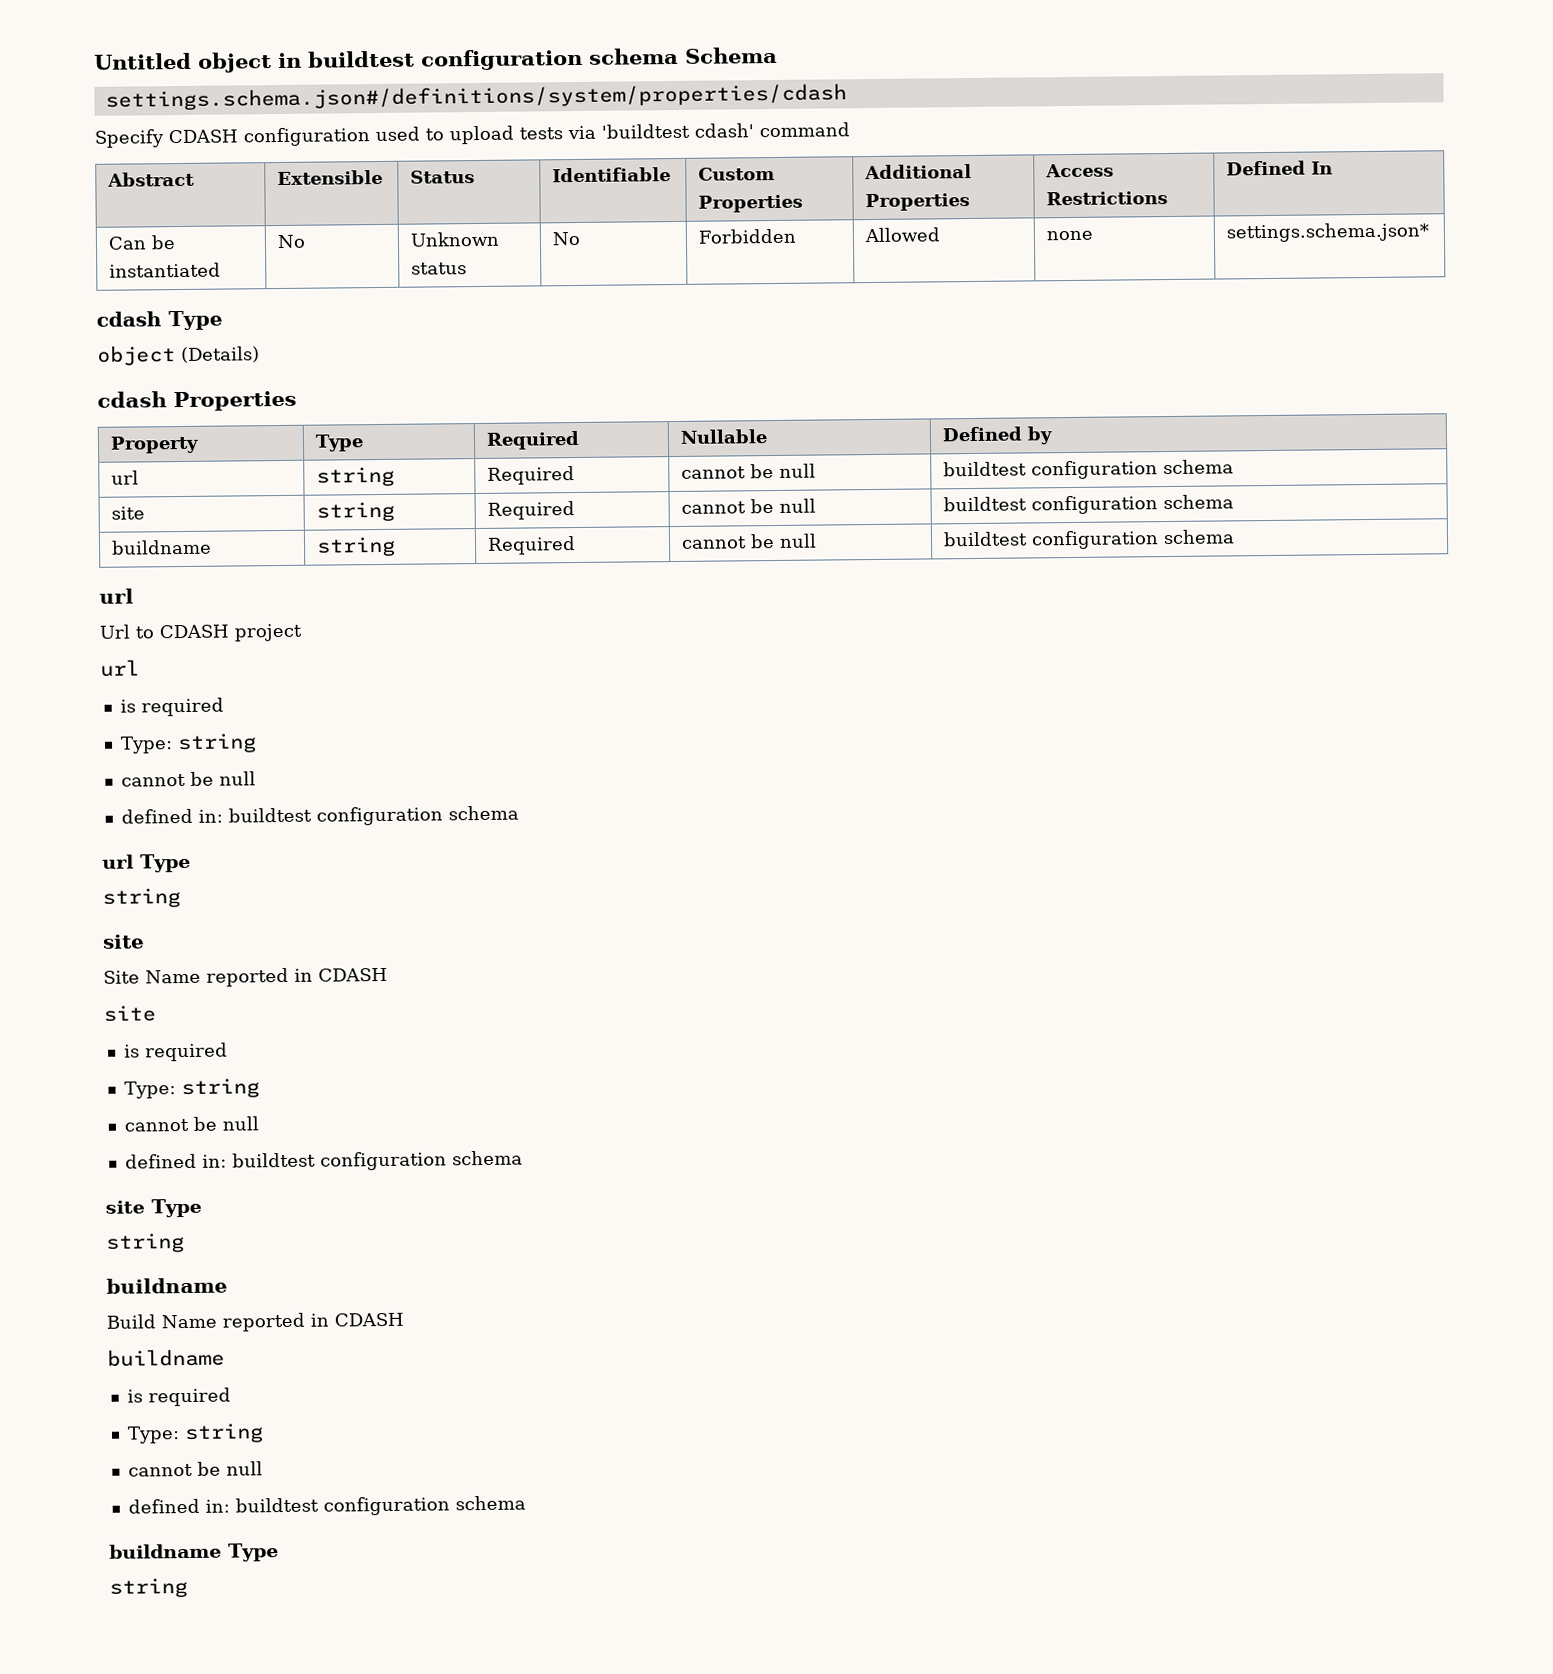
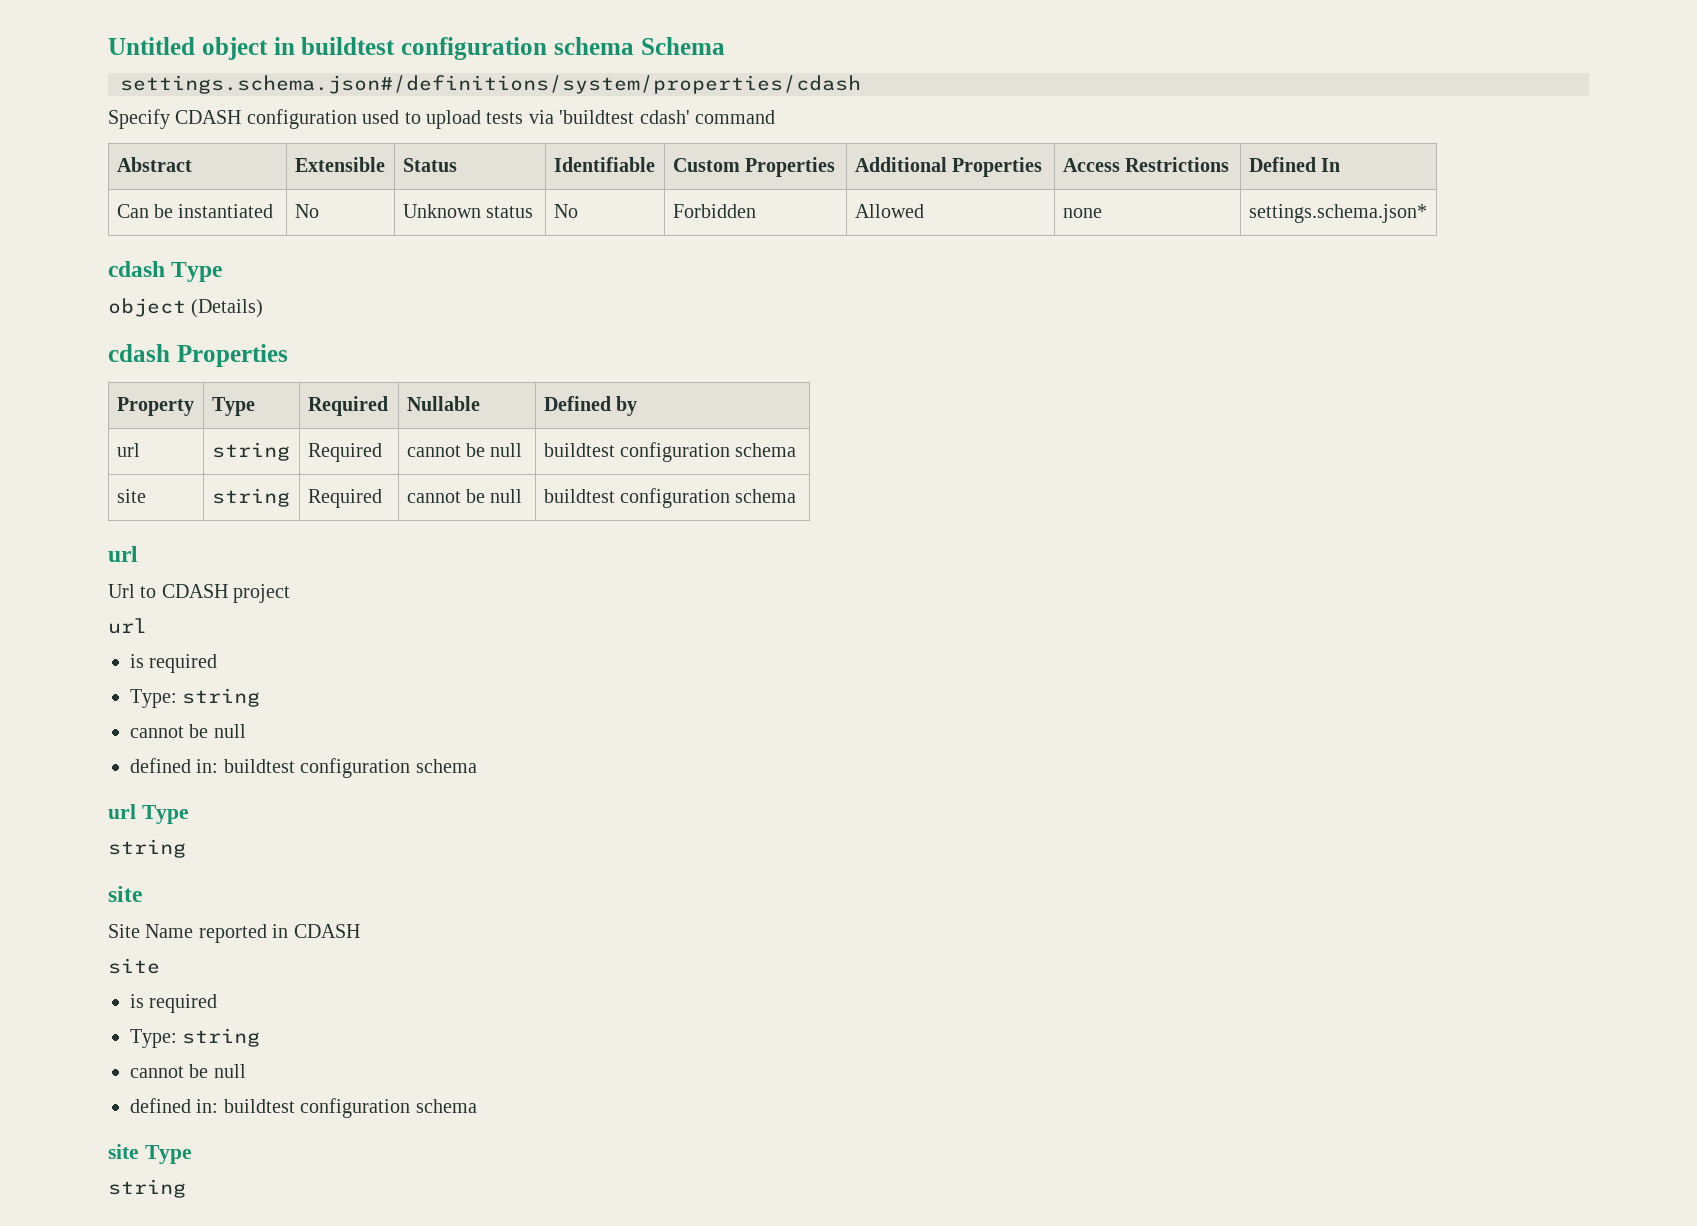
- buildname | string | Required | cannot be null | buildtest configuration schema
  site Type
- string
- buildname
- Build Name reported in CDASH
- buildname
- is required
- Type: string
- cannot be null
- defined in: buildtest configuration schema
- buildname Type

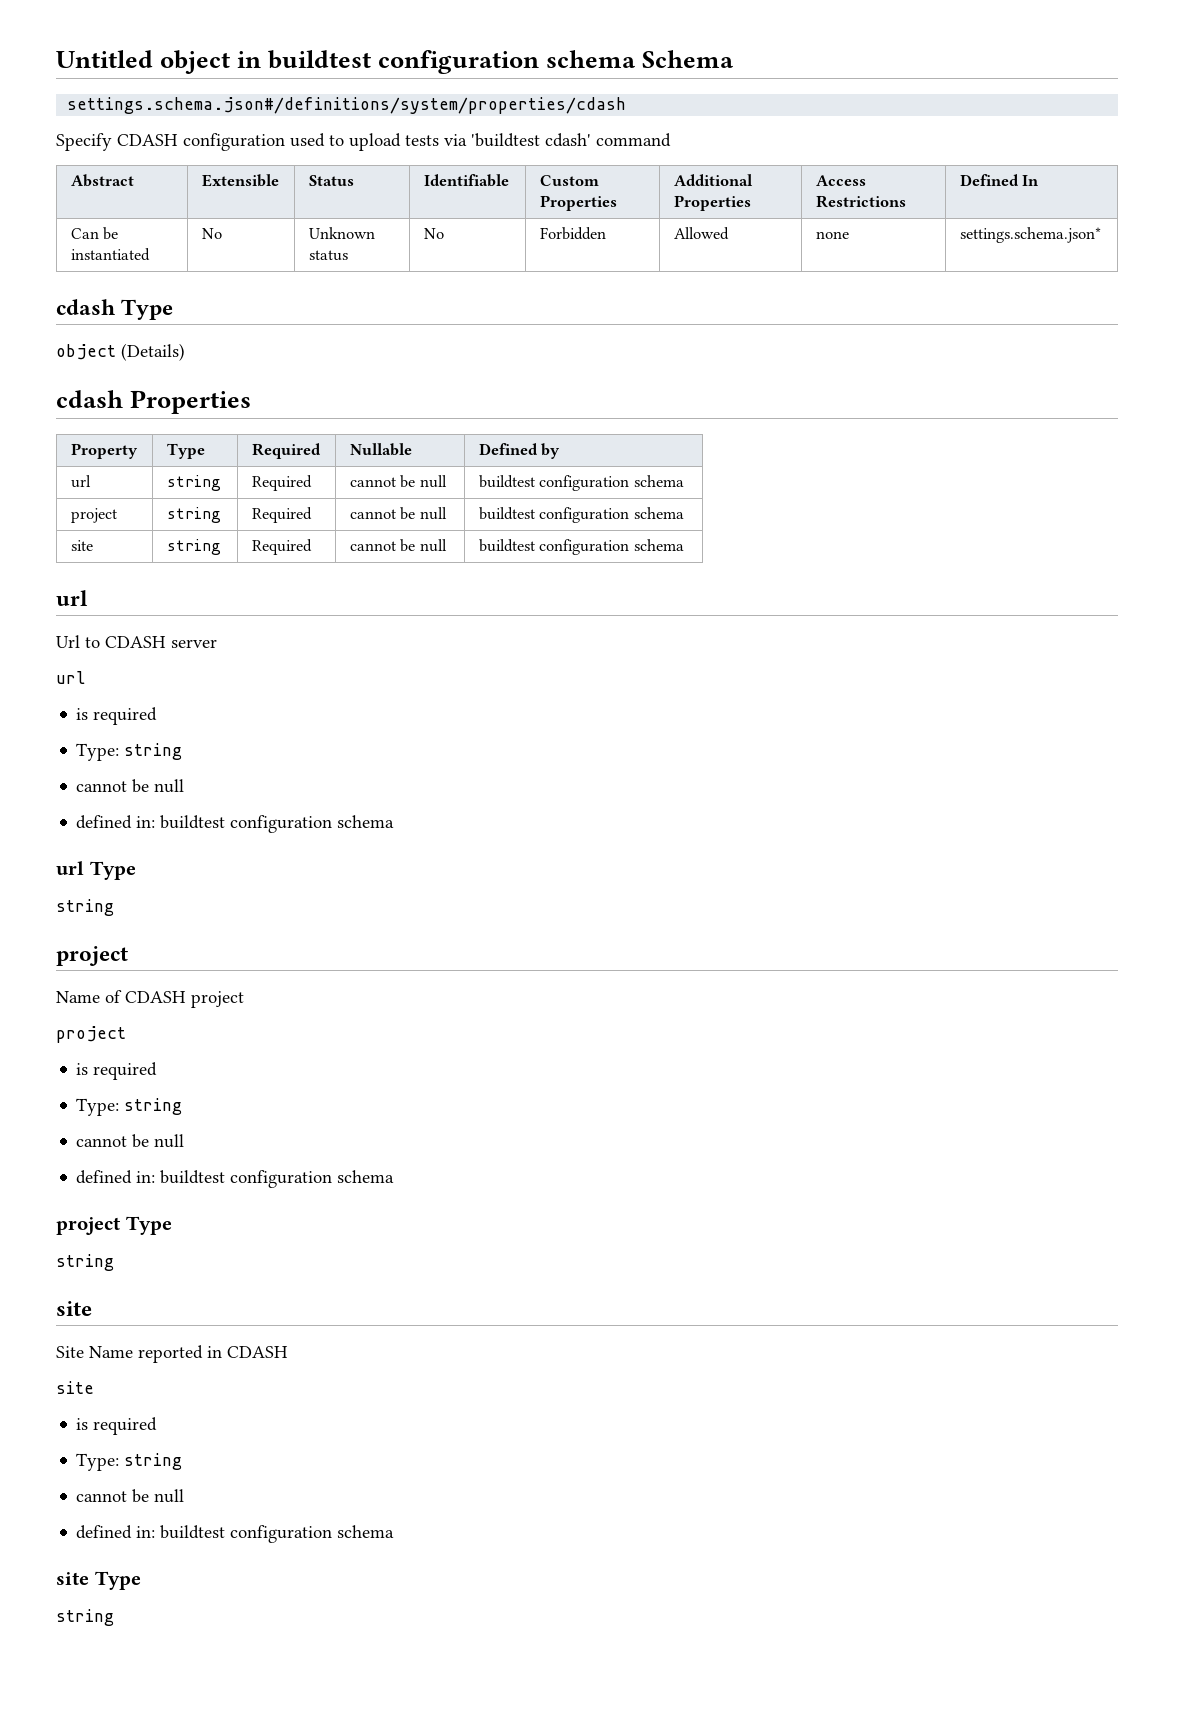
+ project | string | Required | cannot be null | buildtest configuration schema
- Url to CDASH project
+ Url to CDASH server
  url Type
+ string
+ project
+ Name of CDASH project
+ project
+ is required
+ Type: string
+ cannot be null
+ defined in: buildtest configuration schema
+ project Type

